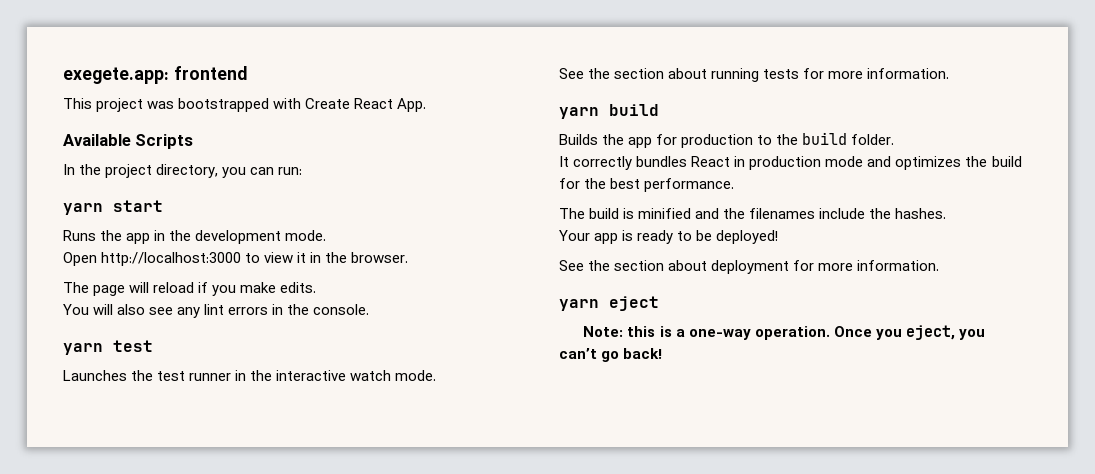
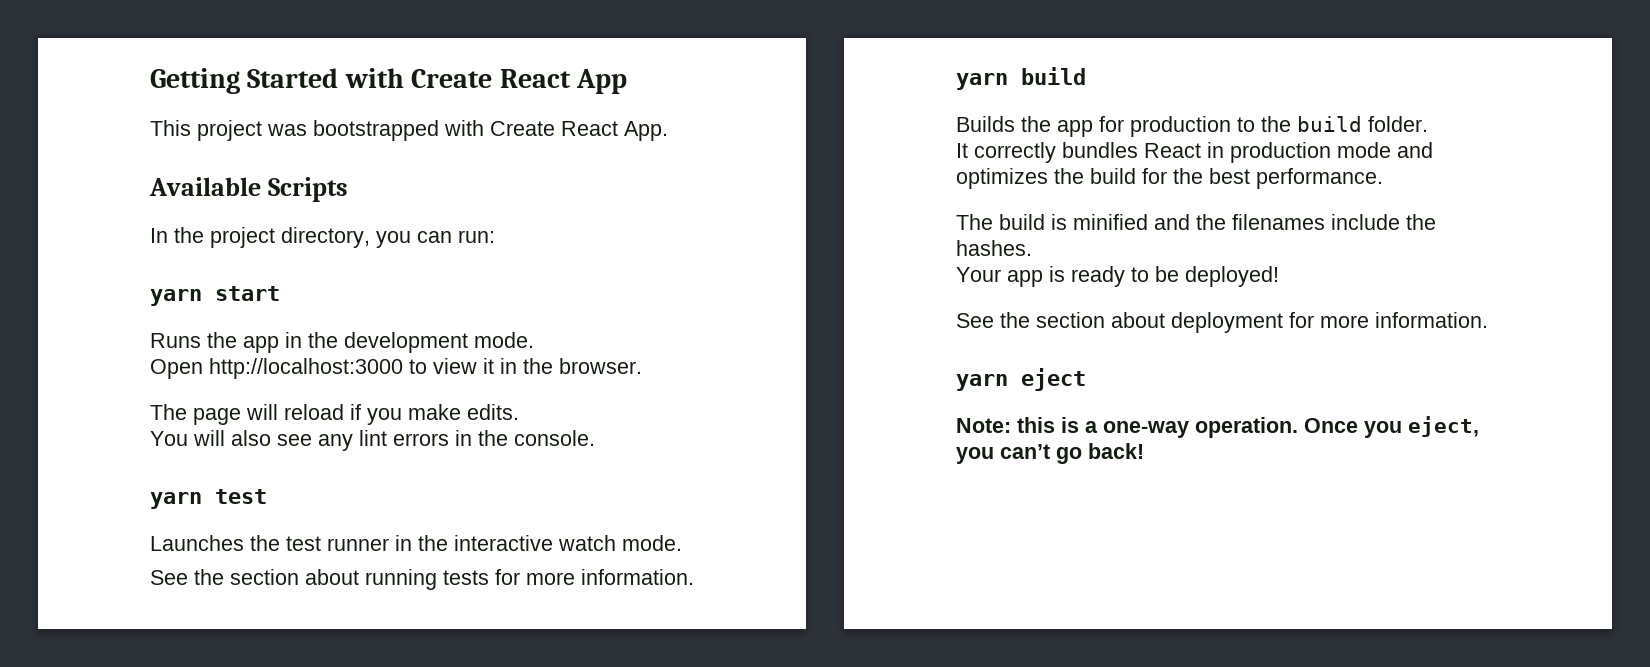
- exegete.app: frontend
+ Getting Started with Create React App

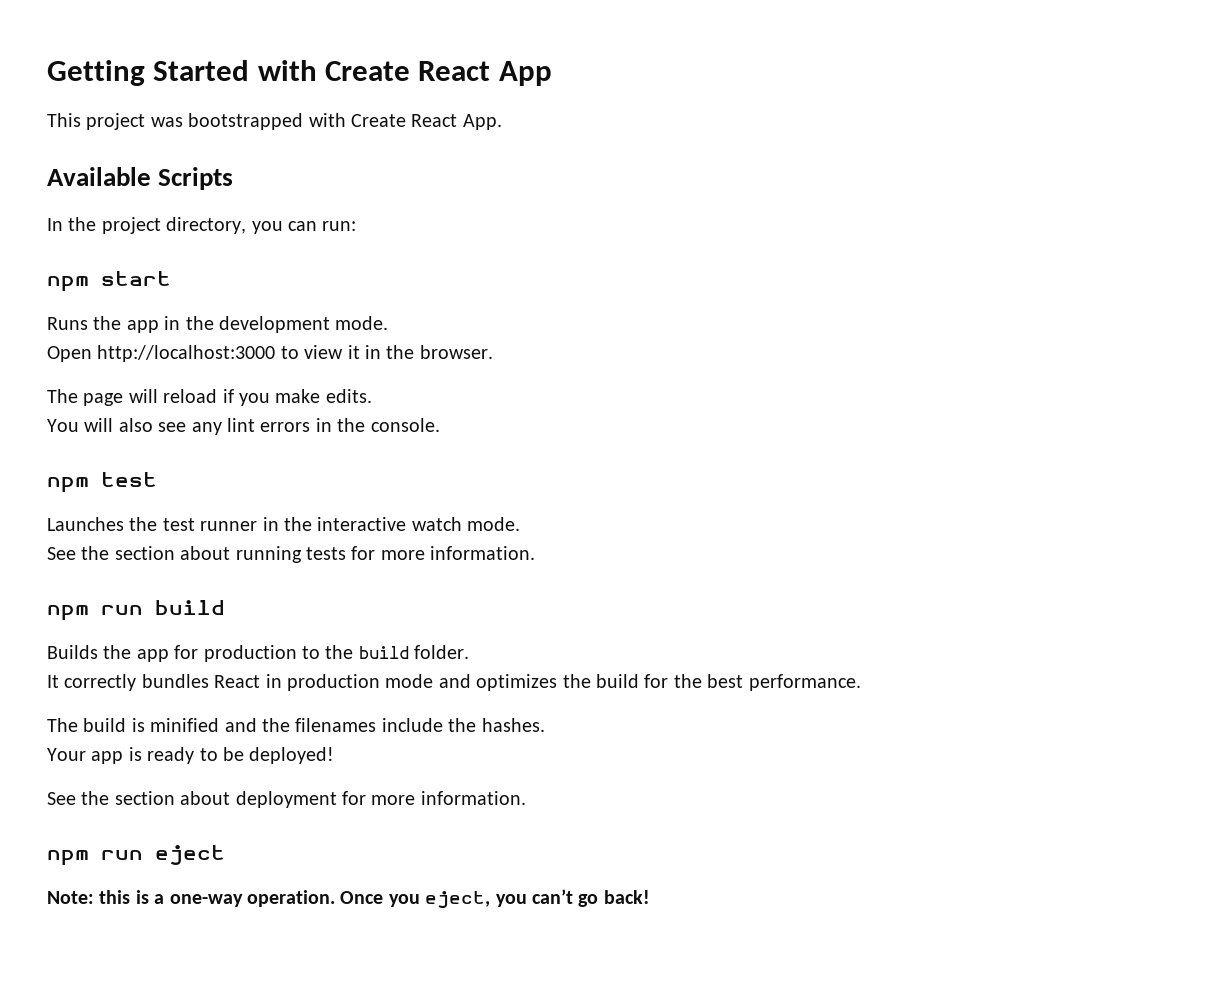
- yarn start
+ npm start
- yarn test
+ npm test
- yarn build
+ npm run build
- yarn eject
+ npm run eject

